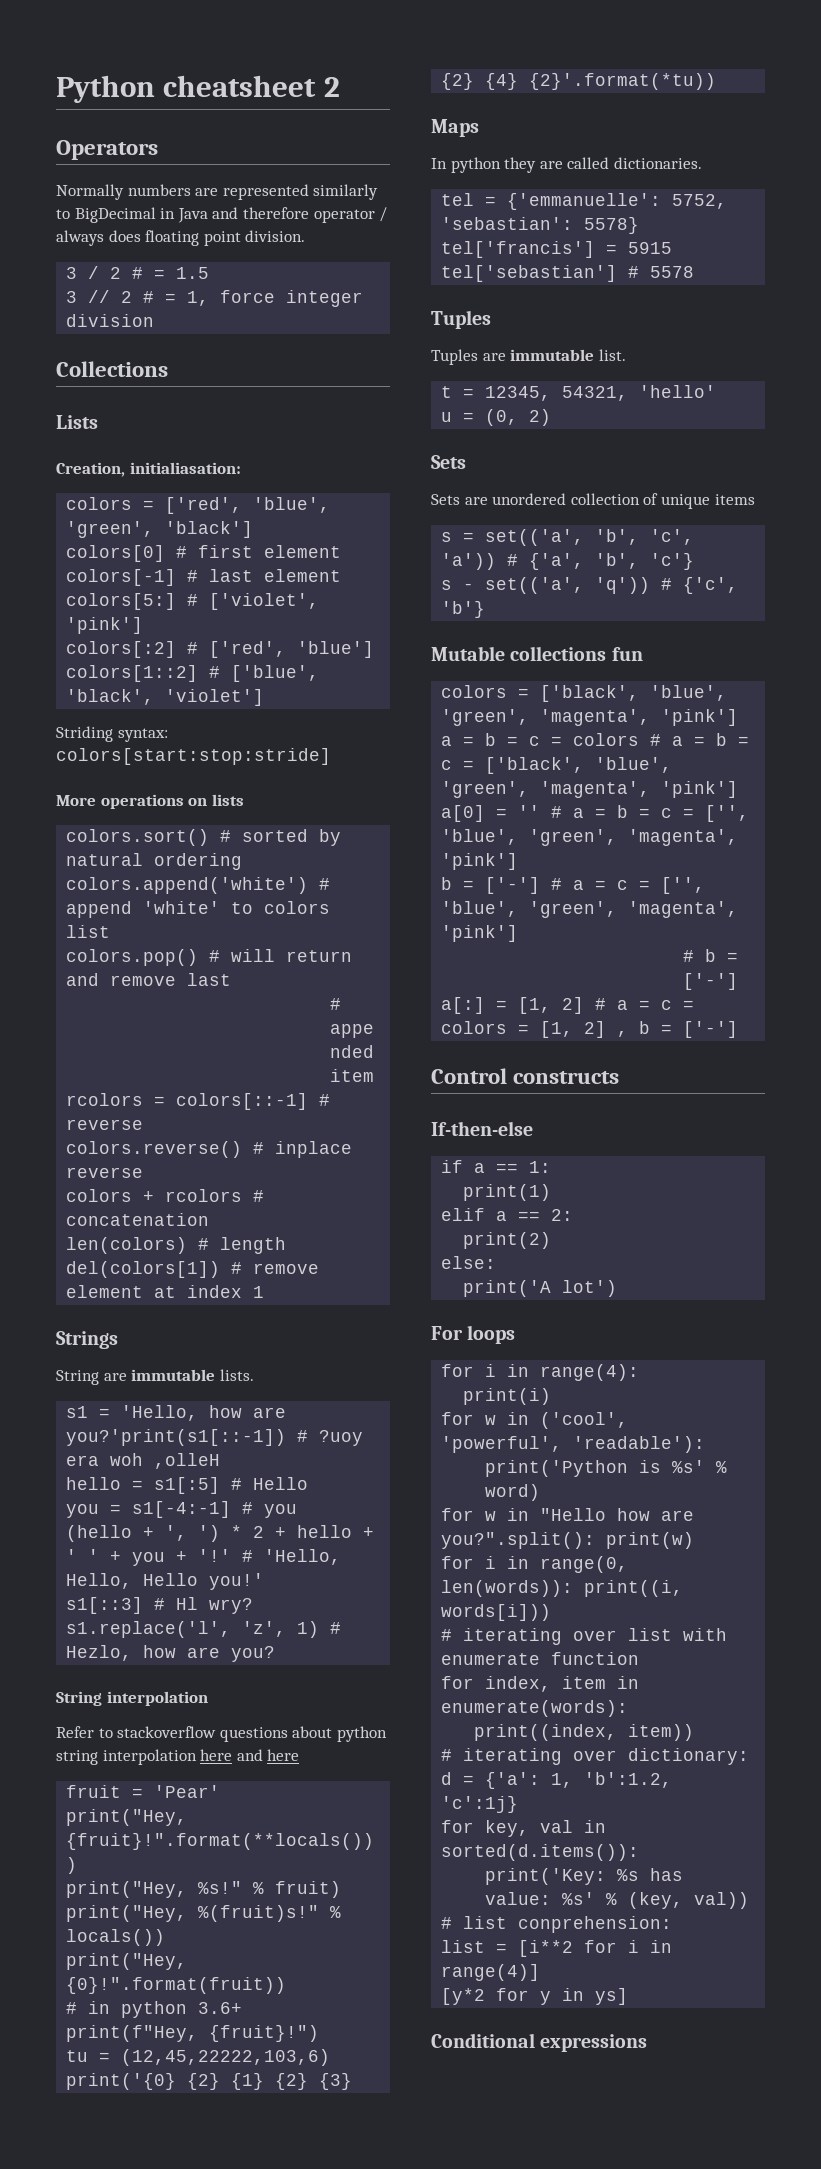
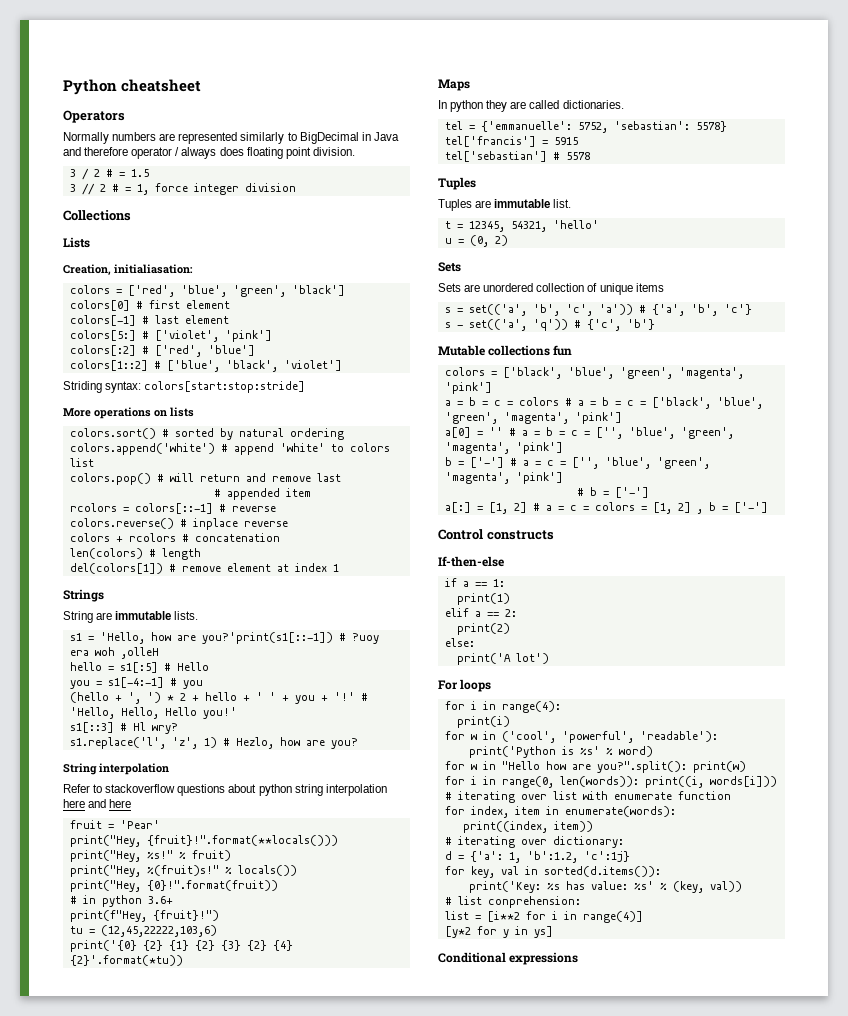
- Python cheatsheet 2
+ Python cheatsheet

